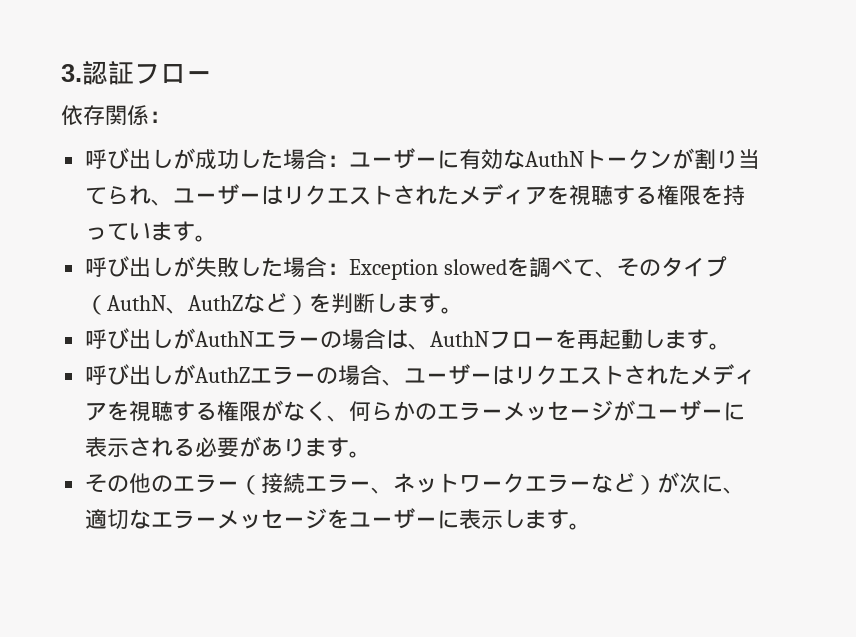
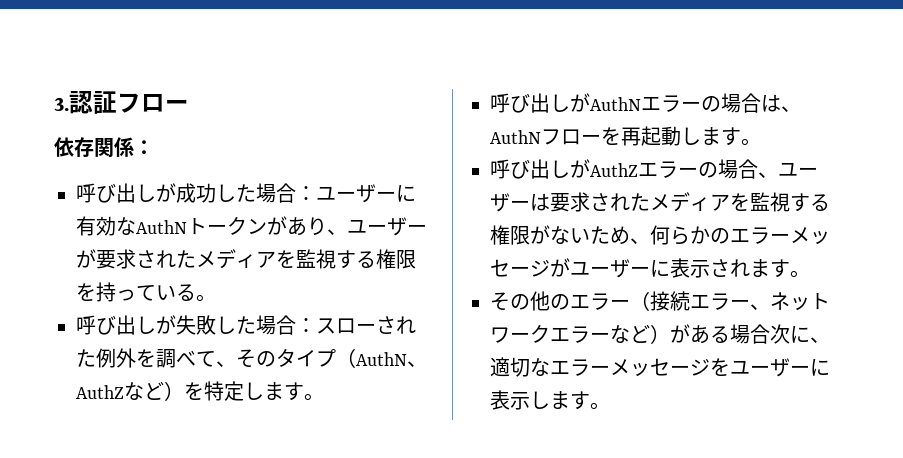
- 呼び出しが成功した場合：ユーザーに有効なAuthNトークンが割り当てられ、ユーザーはリクエストされたメディアを視聴する権限を持っています。
+ 呼び出しが成功した場合：ユーザーに有効なAuthNトークンがあり、ユーザーが要求されたメディアを監視する権限を持っている。
- 呼び出しが失敗した場合：Exception slowedを調べて、そのタイプ（AuthN、AuthZなど）を判断します。
+ 呼び出しが失敗した場合：スローされた例外を調べて、そのタイプ（AuthN、AuthZなど）を特定します。
- 呼び出しがAuthZエラーの場合、ユーザーはリクエストされたメディアを視聴する権限がなく、何らかのエラーメッセージがユーザーに表示される必要があります。
+ 呼び出しがAuthZエラーの場合、ユーザーは要求されたメディアを監視する権限がないため、何らかのエラーメッセージがユーザーに表示されます。
- その他のエラー（接続エラー、ネットワークエラーなど）が次に、適切なエラーメッセージをユーザーに表示します。
+ その他のエラー（接続エラー、ネットワークエラーなど）がある場合次に、適切なエラーメッセージをユーザーに表示します。

